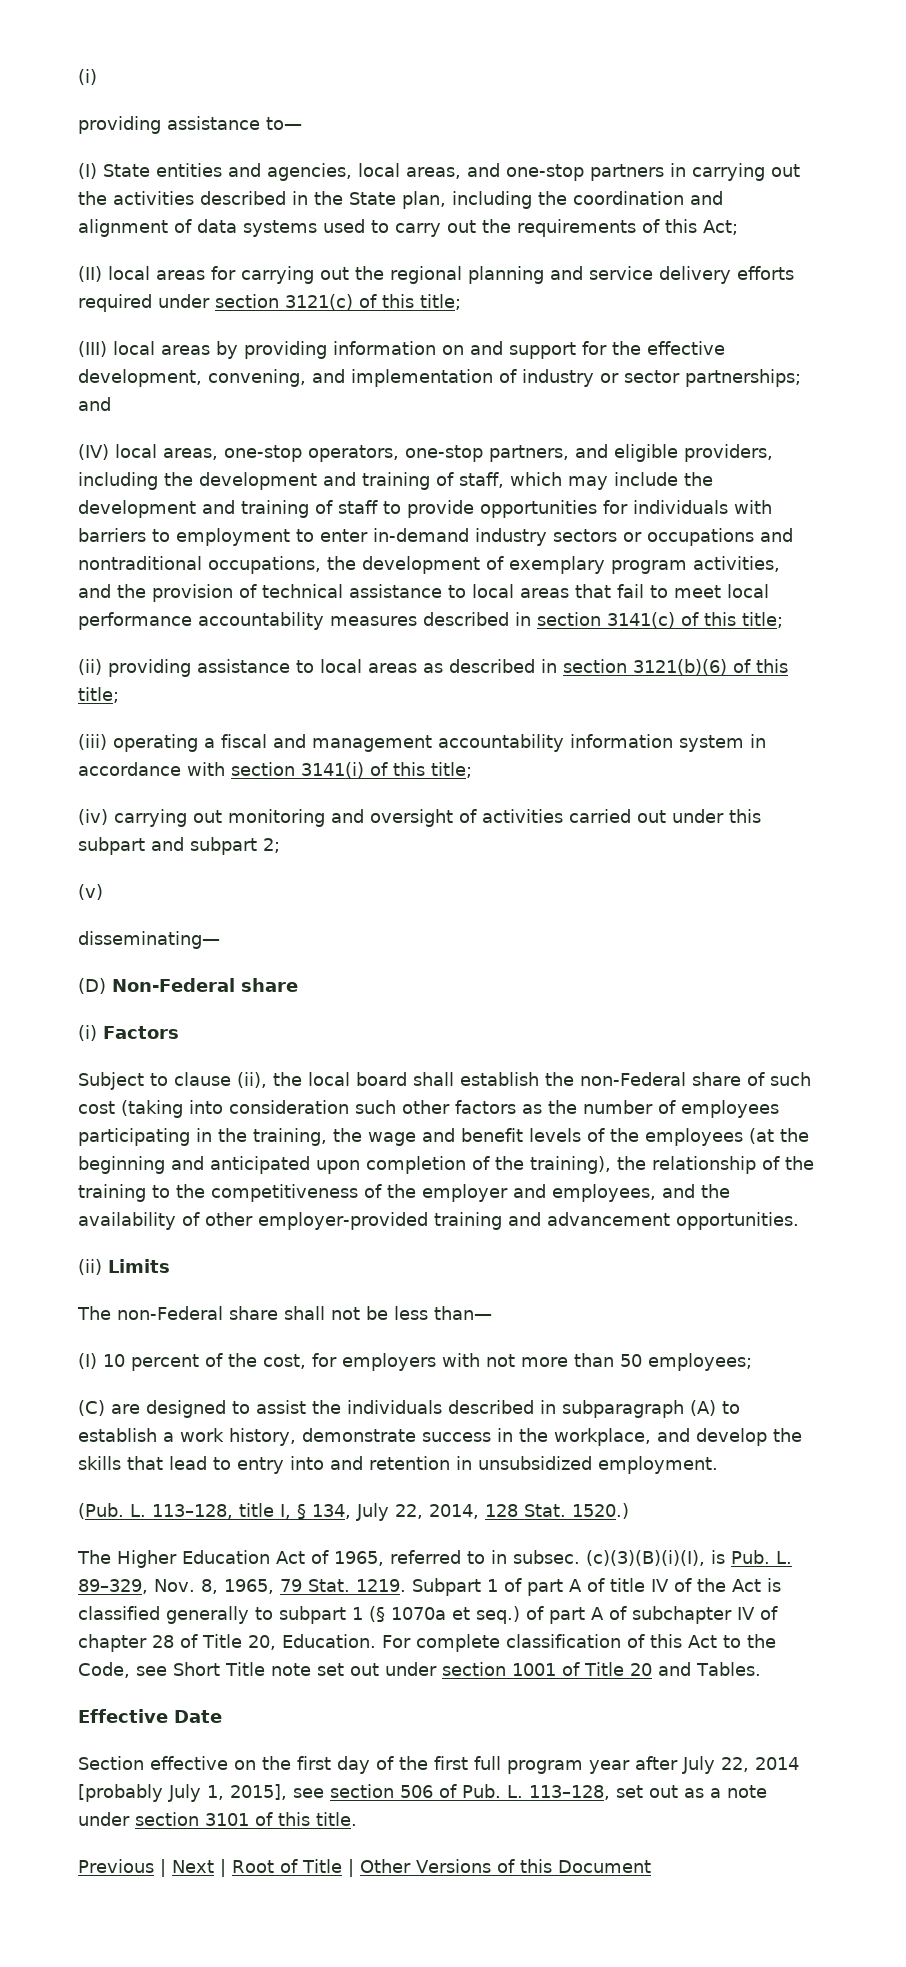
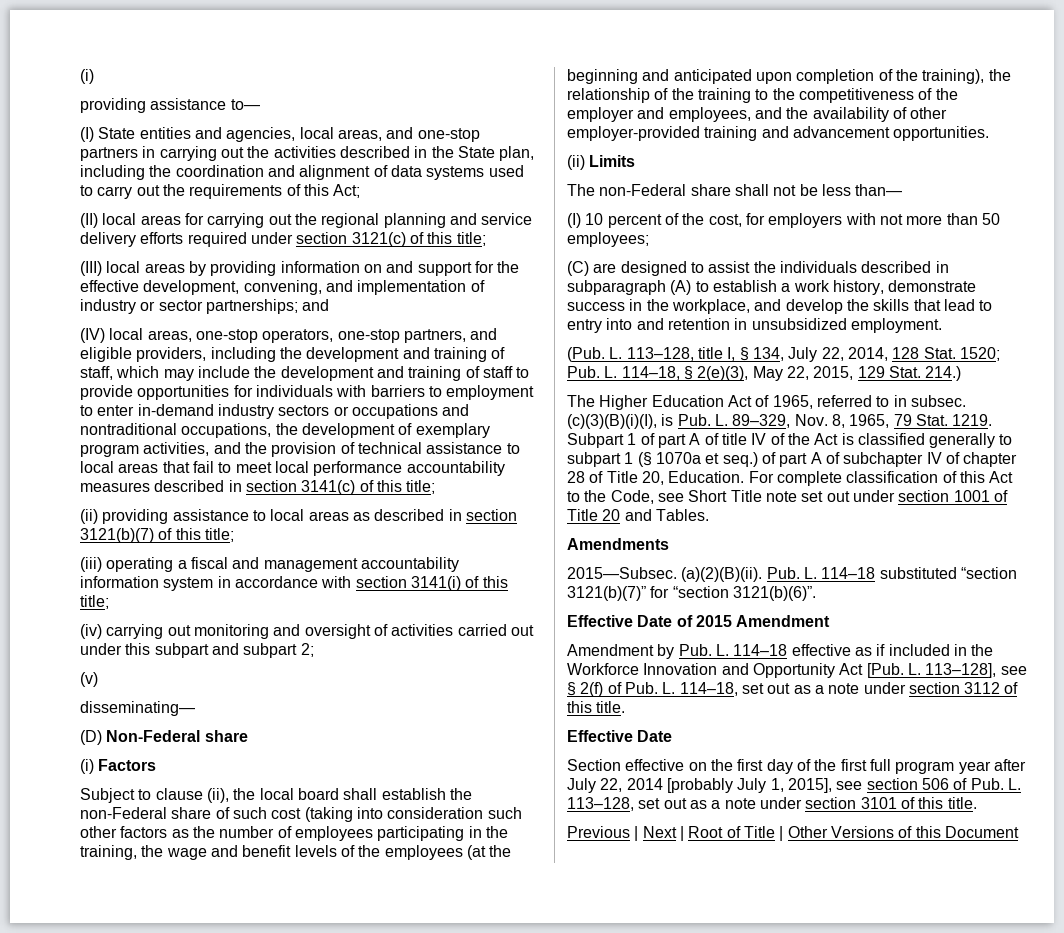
- (ii) providing assistance to local areas as described in section 3121(b)(6) of this title;
+ (ii) providing assistance to local areas as described in section 3121(b)(7) of this title;
- 1520.)
+ 1520; Pub. L. 114–18, § 2(e)(3), May 22, 2015, 129 Stat. 214.)
+ Amendments
+ 2015—Subsec. (a)(2)(B)(ii). Pub. L. 114–18 substituted “section 3121(b)(7)” for “section 3121(b)(6)”.
+ Effective Date of 2015 Amendment
+ Amendment by Pub. L. 114–18 effective as if included in the Workforce Innovation and Opportunity Act [Pub. L. 113–128], see § 2(f) of Pub. L. 114–18, set out as a note under section 3112 of this title.

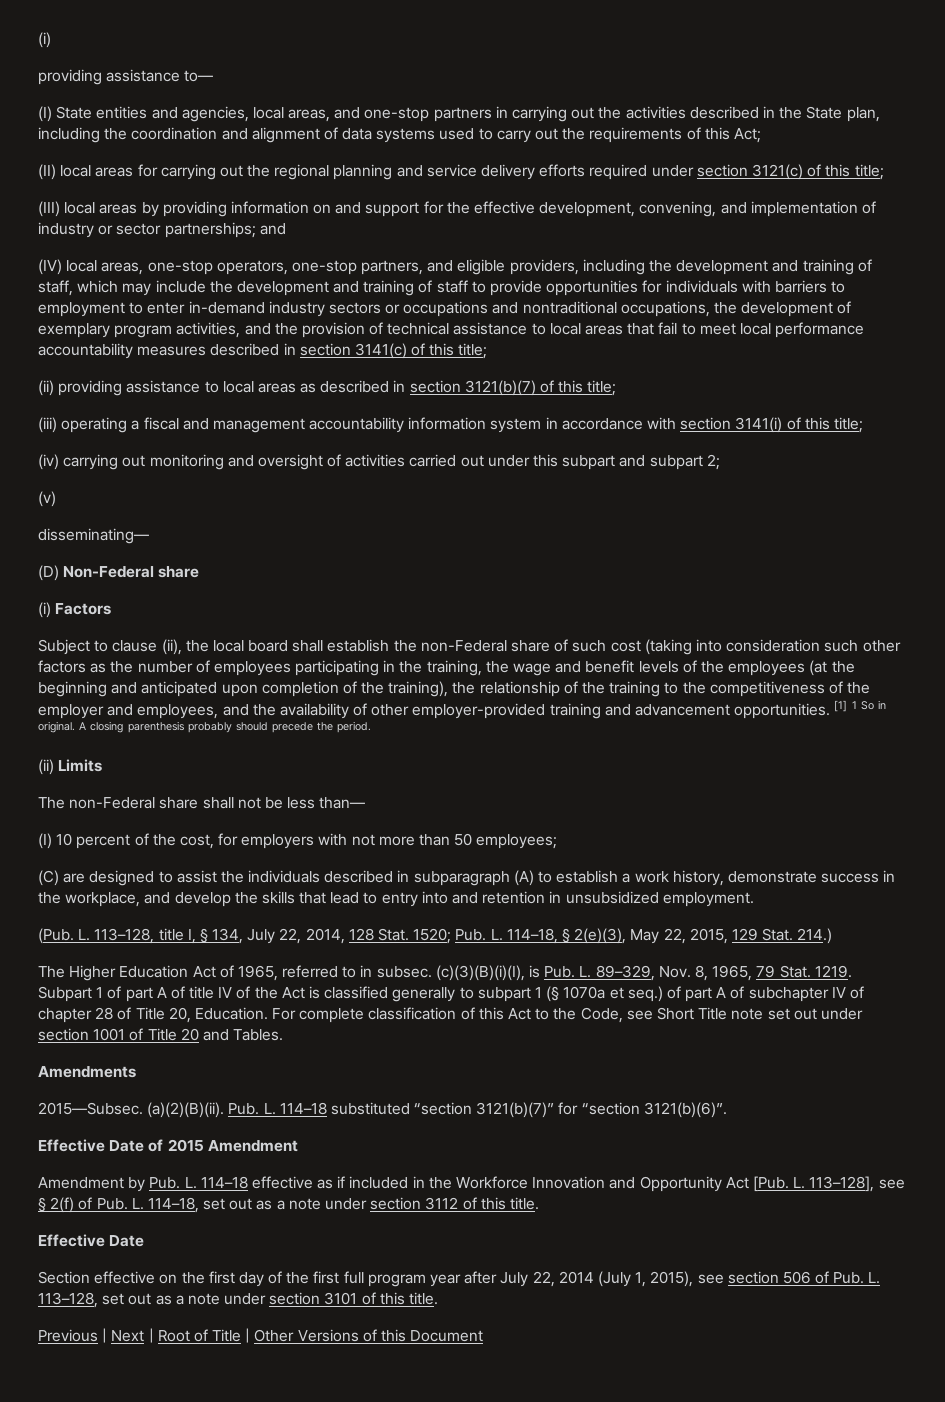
+ [1] 1 So in original. A closing parenthesis probably should precede the period.
- Section effective on the first day of the first full program year after July 22, 2014 [probably July 1, 2015], see section 506 of Pub. L. 113–128, set out as a note under section 3101 of this title.
+ Section effective on the first day of the first full program year after July 22, 2014 (July 1, 2015), see section 506 of Pub. L. 113–128, set out as a note under section 3101 of this title.

